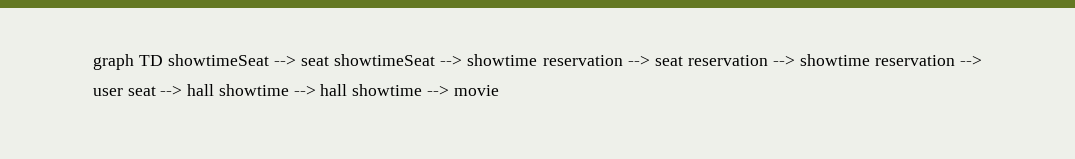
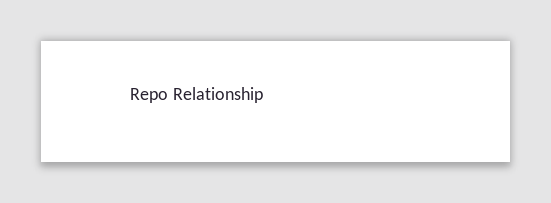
- graph TD showtimeSeat --> seat showtimeSeat --> showtime reservation --> seat reservation --> showtime reservation --> user seat --> hall showtime --> hall showtime --> movie
+ Repo Relationship

